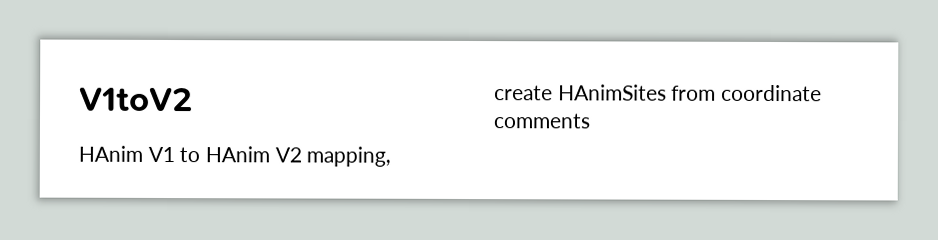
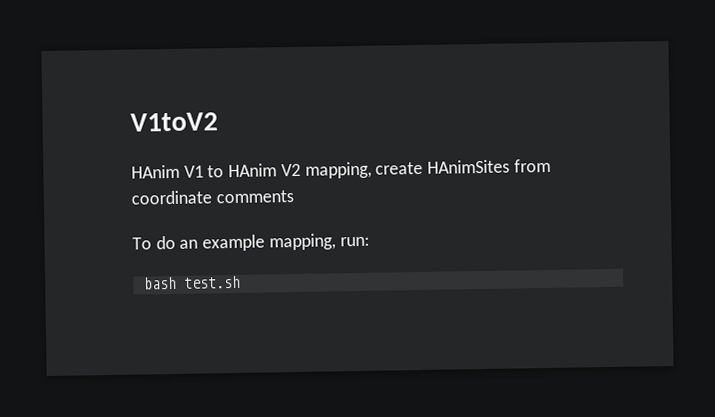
+ To do an example mapping, run:
+ bash test.sh

